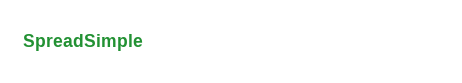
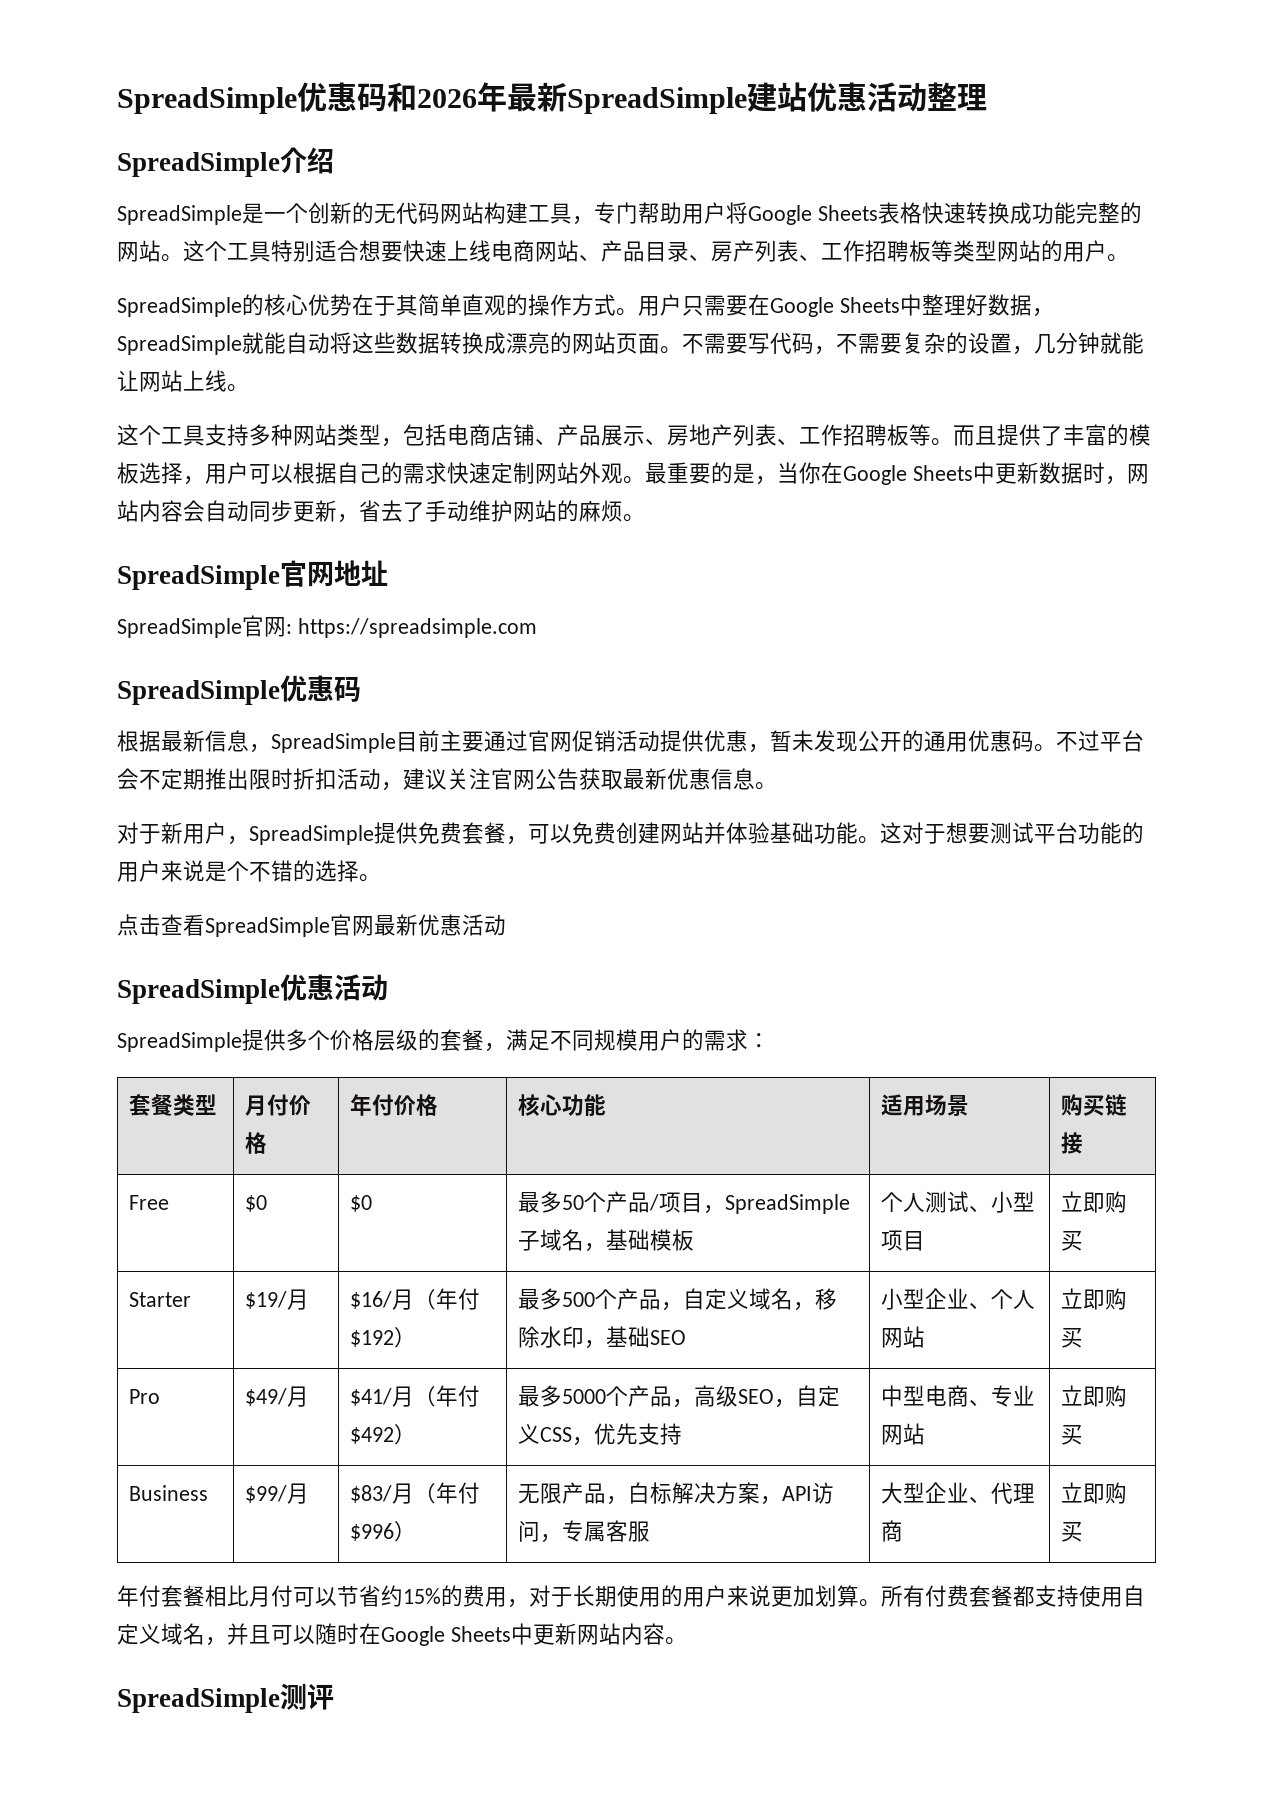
- SpreadSimple
+ SpreadSimple优惠码和2026年最新SpreadSimple建站优惠活动整理
+ SpreadSimple介绍
+ SpreadSimple是一个创新的无代码网站构建工具，专门帮助用户将Google Sheets表格快速转换成功能完整的网站。这个工具特别适合想要快速上线电商网站、产品目录、房产列表、工作招聘板等类型网站的用户。
+ SpreadSimple的核心优势在于其简单直观的操作方式。用户只需要在Google Sheets中整理好数据，SpreadSimple就能自动将这些数据转换成漂亮的网站页面。不需要写代码，不需要复杂的设置，几分钟就能让网站上线。
+ 这个工具支持多种网站类型，包括电商店铺、产品展示、房地产列表、工作招聘板等。而且提供了丰富的模板选择，用户可以根据自己的需求快速定制网站外观。最重要的是，当你在Google Sheets中更新数据时，网站内容会自动同步更新，省去了手动维护网站的麻烦。
+ SpreadSimple官网地址
+ SpreadSimple官网: https://spreadsimple.com
+ SpreadSimple优惠码
+ 根据最新信息，SpreadSimple目前主要通过官网促销活动提供优惠，暂未发现公开的通用优惠码。不过平台会不定期推出限时折扣活动，建议关注官网公告获取最新优惠信息。
+ 对于新用户，SpreadSimple提供免费套餐，可以免费创建网站并体验基础功能。这对于想要测试平台功能的用户来说是个不错的选择。
+ 点击查看SpreadSimple官网最新优惠活动
+ SpreadSimple优惠活动
+ SpreadSimple提供多个价格层级的套餐，满足不同规模用户的需求：
+ 套餐类型 | 月付价格 | 年付价格 | 核心功能 | 适用场景 | 购买链接
+ Free | $0 | $0 | 最多50个产品/项目，SpreadSimple子域名，基础模板 | 个人测试、小型项目 | 立即购买
+ Starter | $19/月 | $16/月（年付$192） | 最多500个产品，自定义域名，移除水印，基础SEO | 小型企业、个人网站 | 立即购买
+ Pro | $49/月 | $41/月（年付$492） | 最多5000个产品，高级SEO，自定义CSS，优先支持 | 中型电商、专业网站 | 立即购买
+ Business | $99/月 | $83/月（年付$996） | 无限产品，白标解决方案，API访问，专属客服 | 大型企业、代理商 | 立即购买
+ 年付套餐相比月付可以节省约15%的费用，对于长期使用的用户来说更加划算。所有付费套餐都支持使用自定义域名，并且可以随时在Google Sheets中更新网站内容。
+ SpreadSimple测评

